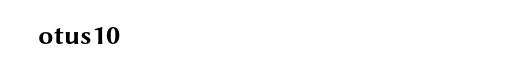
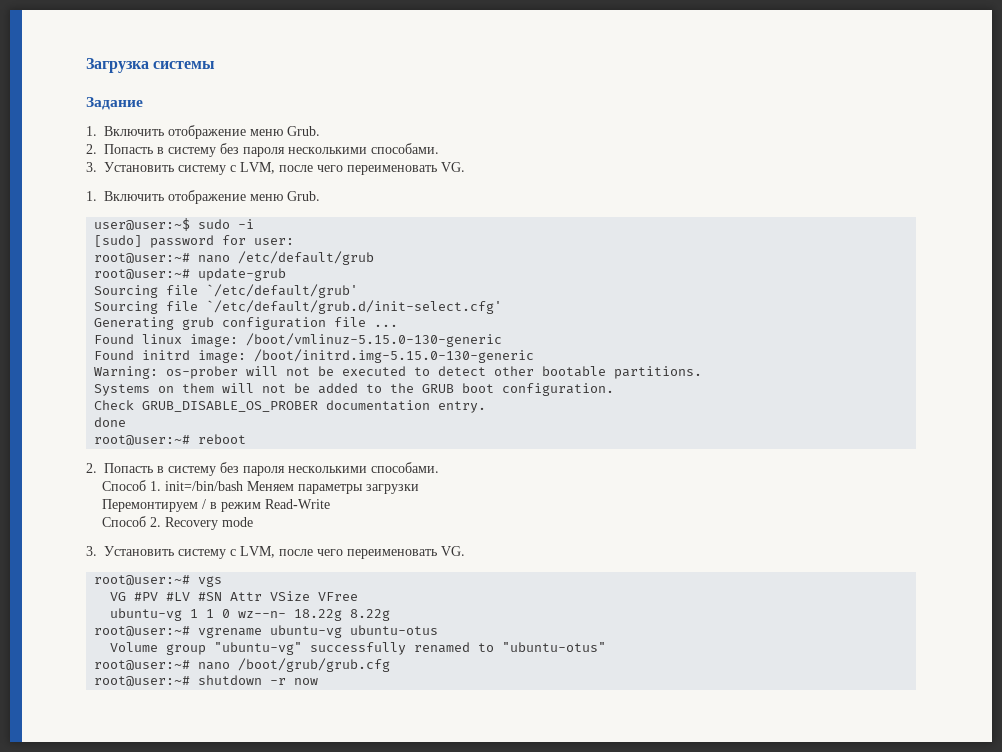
- otus10
+ Загрузка системы
+ Задание
+ 1. Включить отображение меню Grub.
+ 2. Попасть в систему без пароля несколькими способами.
+ 3. Установить систему с LVM, после чего переименовать VG.
+ 1. Включить отображение меню Grub.
+ user@user:~$ sudo -i
+ [sudo] password for user:
+ root@user:~# nano /etc/default/grub
+ root@user:~# update-grub
+ Sourcing file `/etc/default/grub'
+ Sourcing file `/etc/default/grub.d/init-select.cfg'
+ Generating grub configuration file ...
+ Found linux image: /boot/vmlinuz-5.15.0-130-generic
+ Found initrd image: /boot/initrd.img-5.15.0-130-generic
+ Warning: os-prober will not be executed to detect other bootable partitions.
+ Systems on them will not be added to the GRUB boot configuration.
+ Check GRUB_DISABLE_OS_PROBER documentation entry.
+ done
+ root@user:~# reboot
+ 2. Попасть в систему без пароля несколькими способами.
+ Способ 1. init=/bin/bash Меняем параметры загрузки
+ Перемонтируем / в режим Read-Write
+ Способ 2. Recovery mode
+ 3. Установить систему с LVM, после чего переименовать VG.
+ root@user:~# vgs
+ VG #PV #LV #SN Attr VSize VFree
+ ubuntu-vg 1 1 0 wz--n- 18.22g 8.22g
+ root@user:~# vgrename ubuntu-vg ubuntu-otus
+ Volume group "ubuntu-vg" successfully renamed to "ubuntu-otus"
+ root@user:~# nano /boot/grub/grub.cfg
+ root@user:~# shutdown -r now

